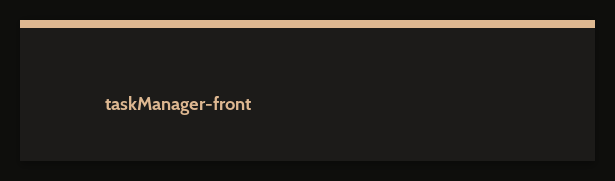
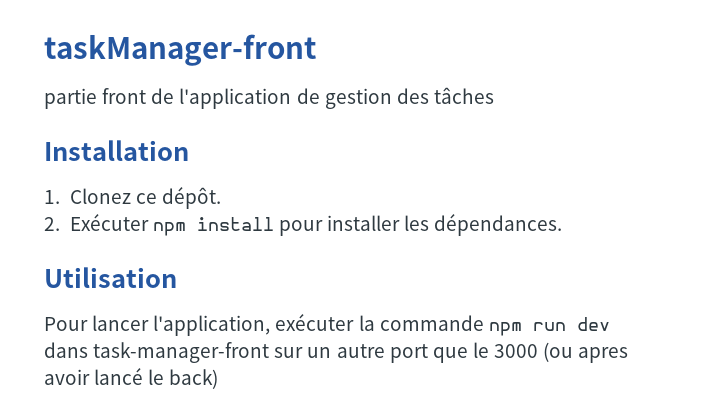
+ partie front de l'application de gestion des tâches
+ Installation
+ 1. Clonez ce dépôt.
+ 2. Exécuter npm install pour installer les dépendances.
+ Utilisation
+ Pour lancer l'application, exécuter la commande npm run dev dans task-manager-front sur un autre port que le 3000 (ou apres avoir lancé le back)

